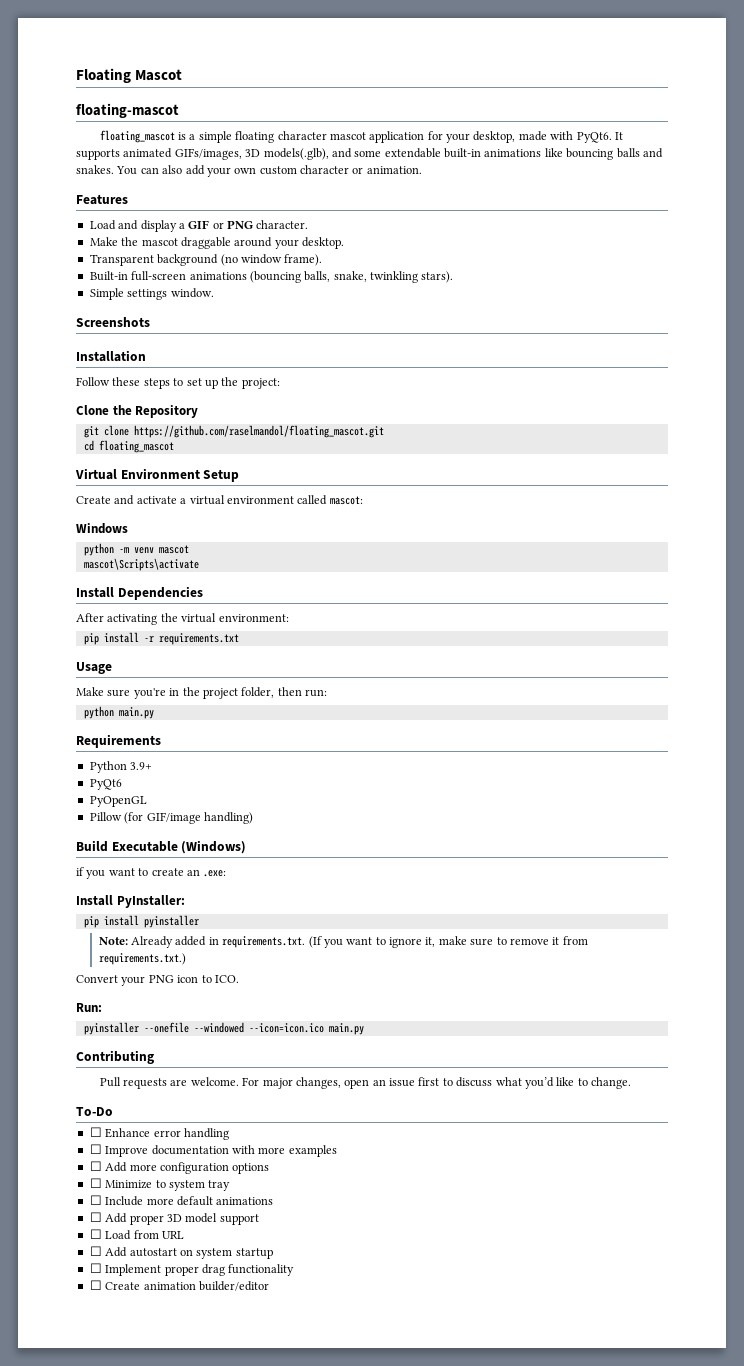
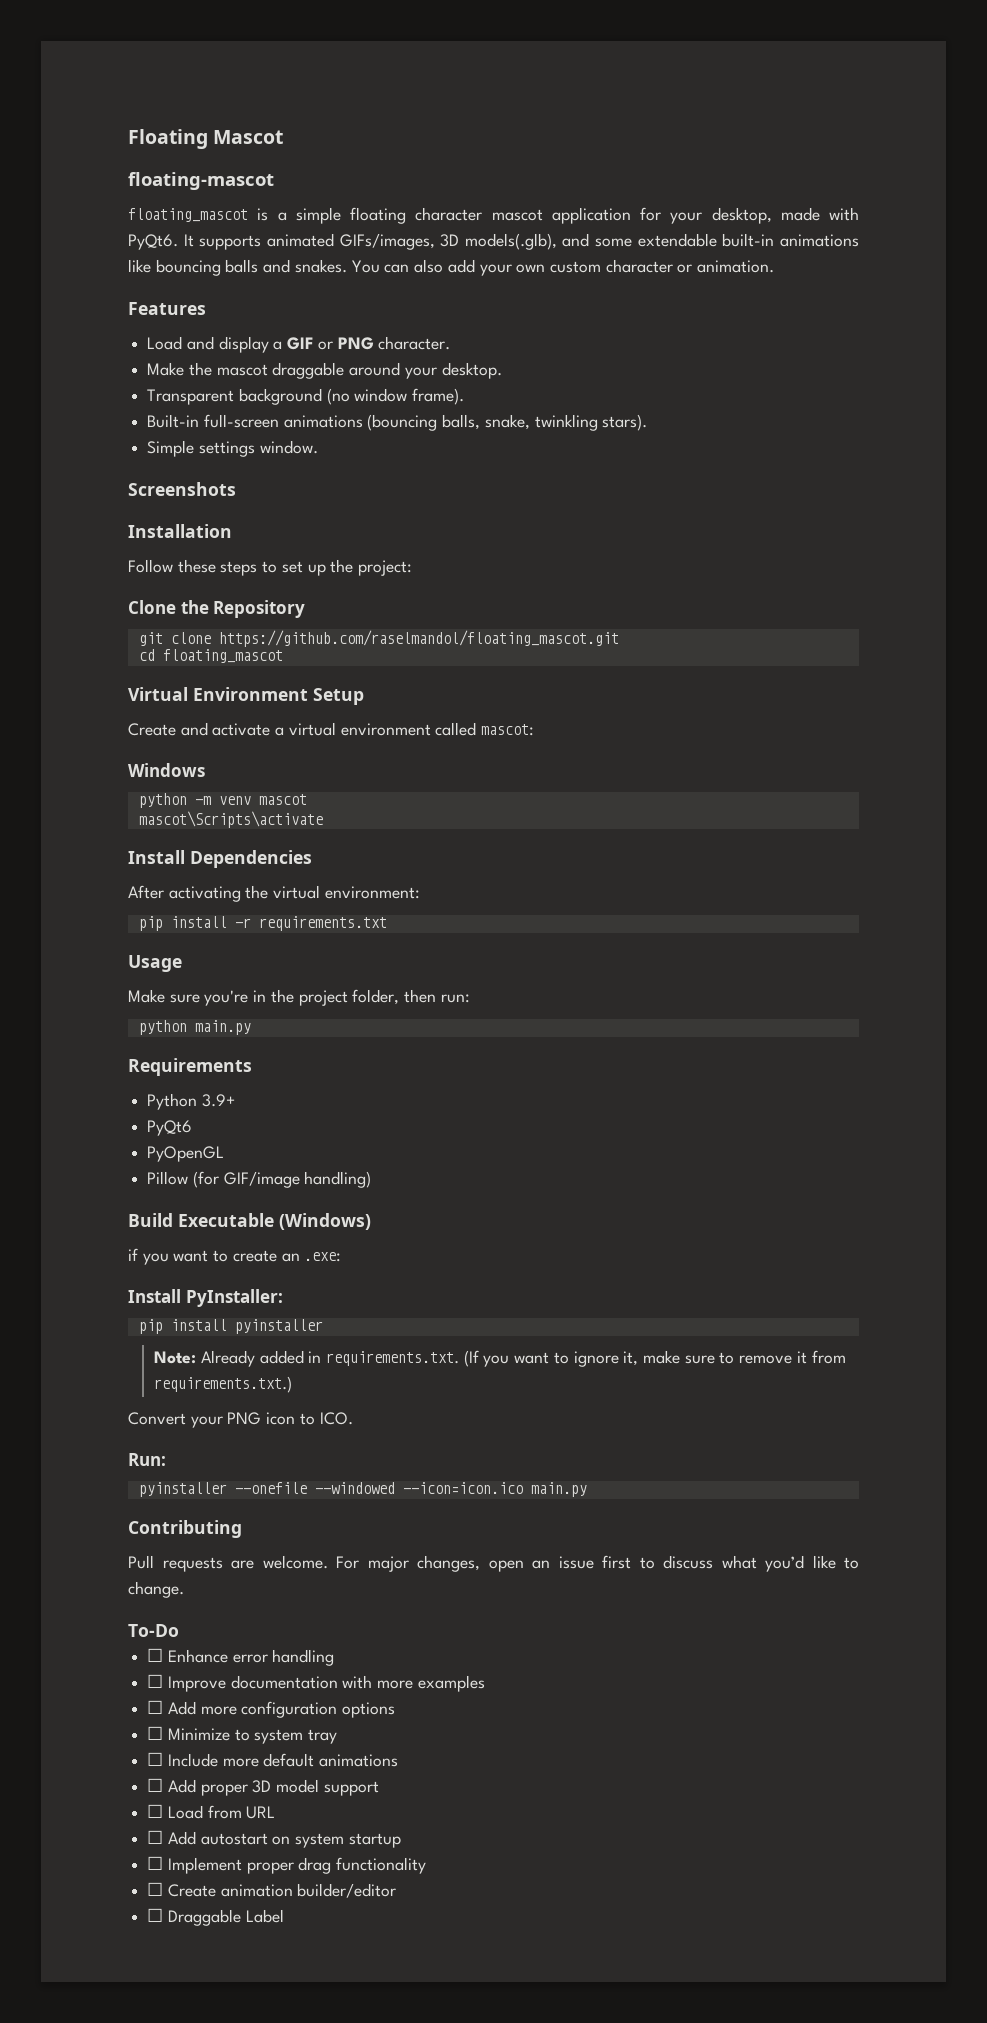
+ ☐ Draggable Label

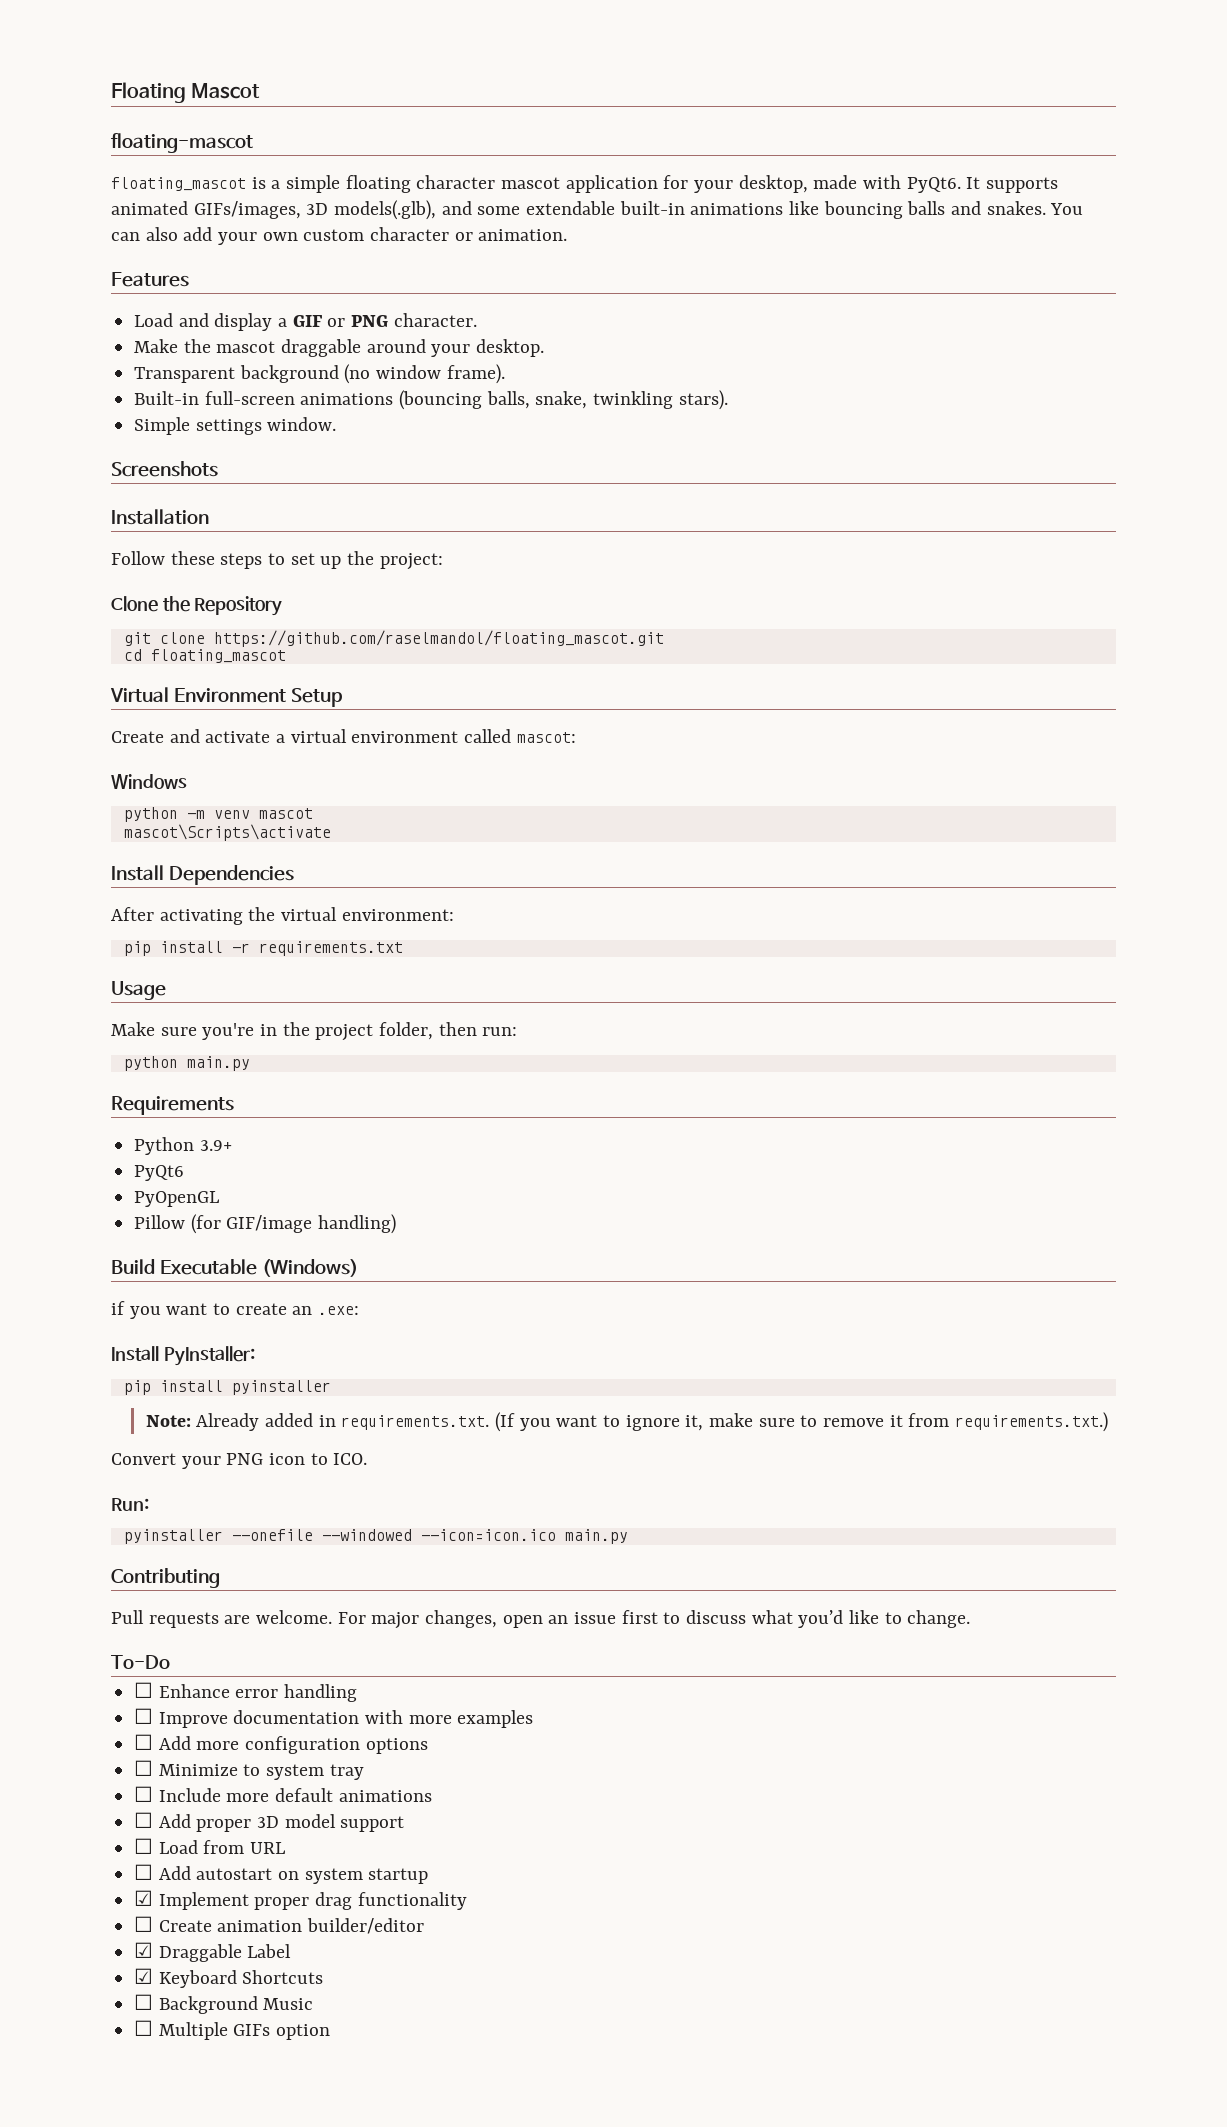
- ☐ Implement proper drag functionality
+ ☑ Implement proper drag functionality
- ☐ Draggable Label
+ ☑ Draggable Label
+ ☑ Keyboard Shortcuts
+ ☐ Background Music
+ ☐ Multiple GIFs option

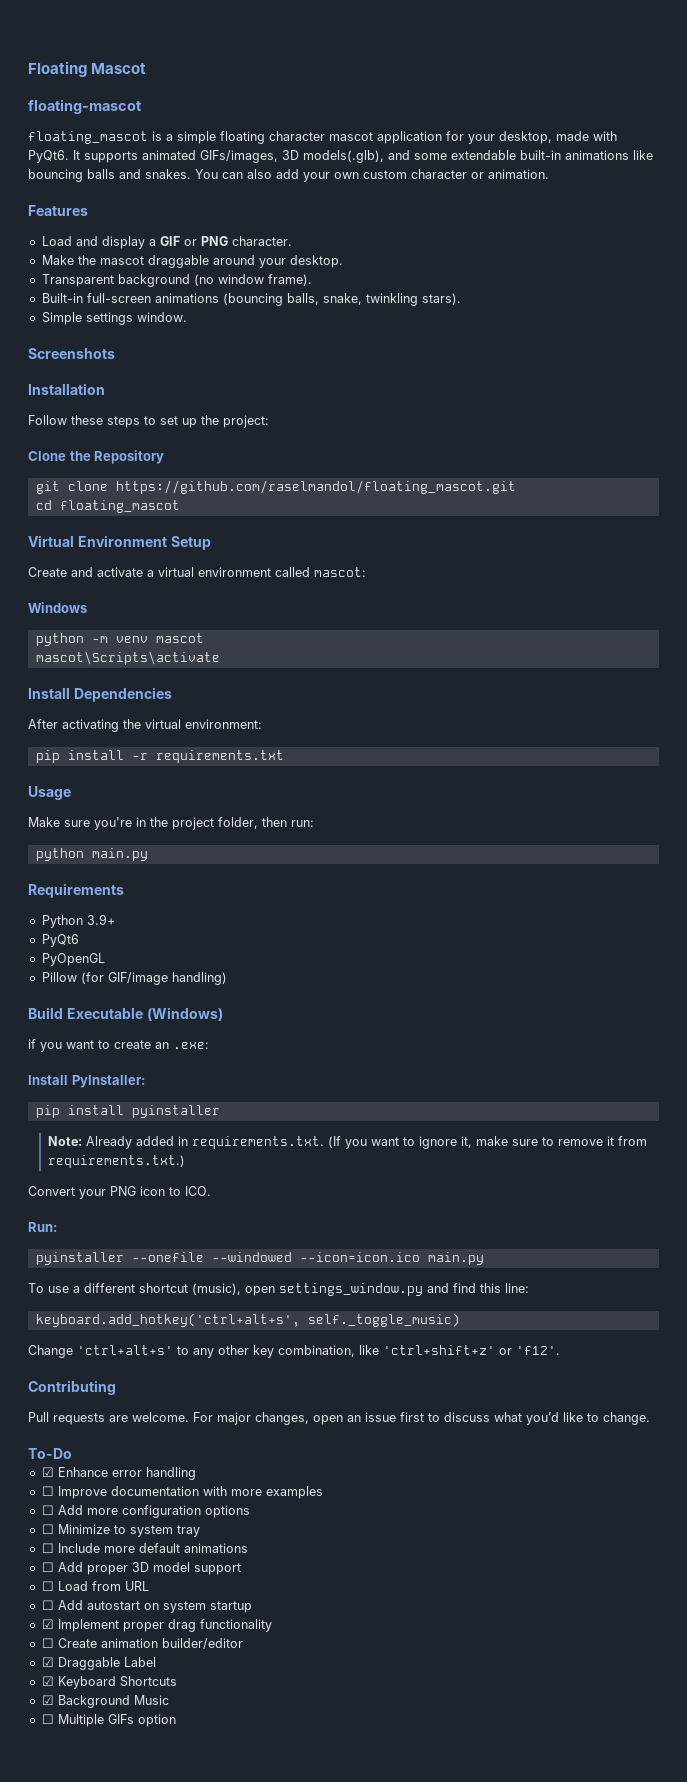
+ To use a different shortcut (music), open settings_window.py and find this line:
+ keyboard.add_hotkey('ctrl+alt+s', self._toggle_music)
+ Change 'ctrl+alt+s' to any other key combination, like 'ctrl+shift+z' or 'f12'.
- ☐ Enhance error handling
+ ☑ Enhance error handling
- ☐ Background Music
+ ☑ Background Music

